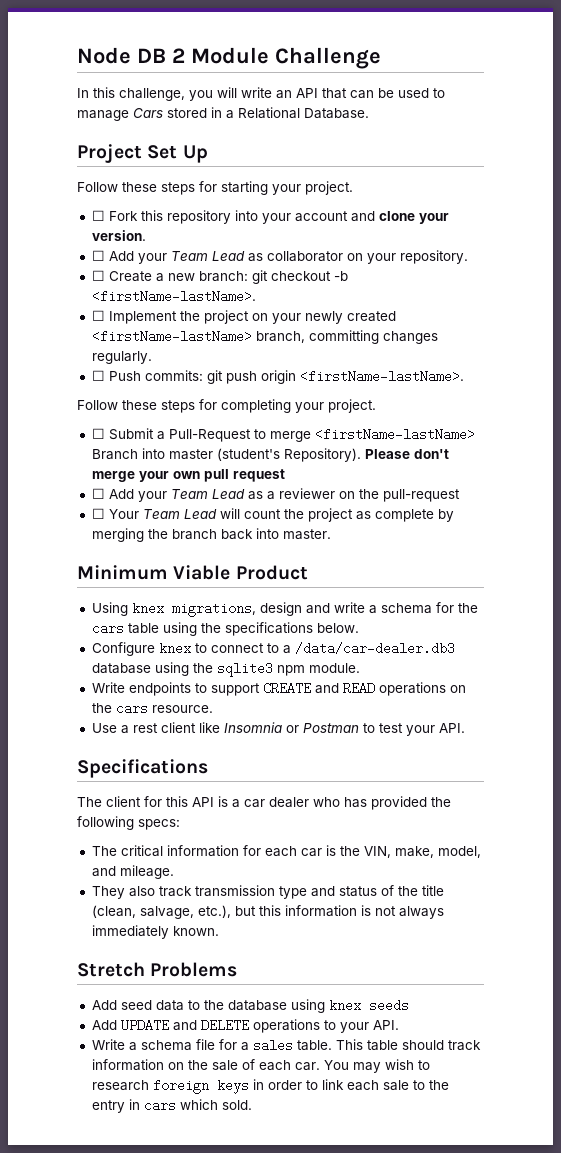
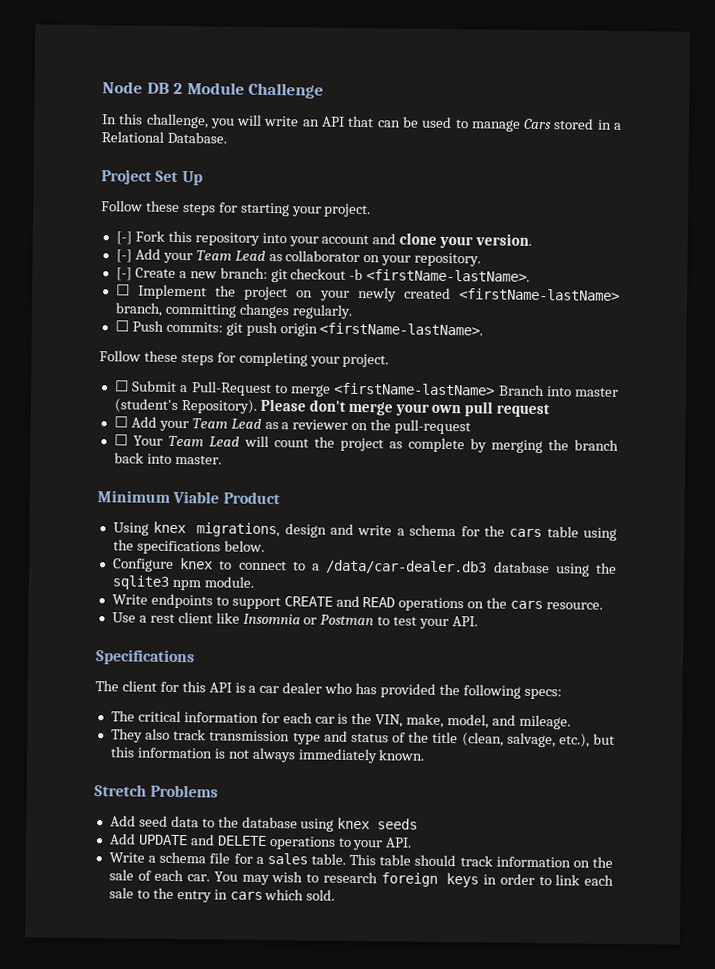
- ☐ Fork this repository into your account and clone your version.
+ [-] Fork this repository into your account and clone your version.
- ☐ Add your Team Lead as collaborator on your repository.
+ [-] Add your Team Lead as collaborator on your repository.
- ☐ Create a new branch: git checkout -b <firstName-lastName>.
+ [-] Create a new branch: git checkout -b <firstName-lastName>.

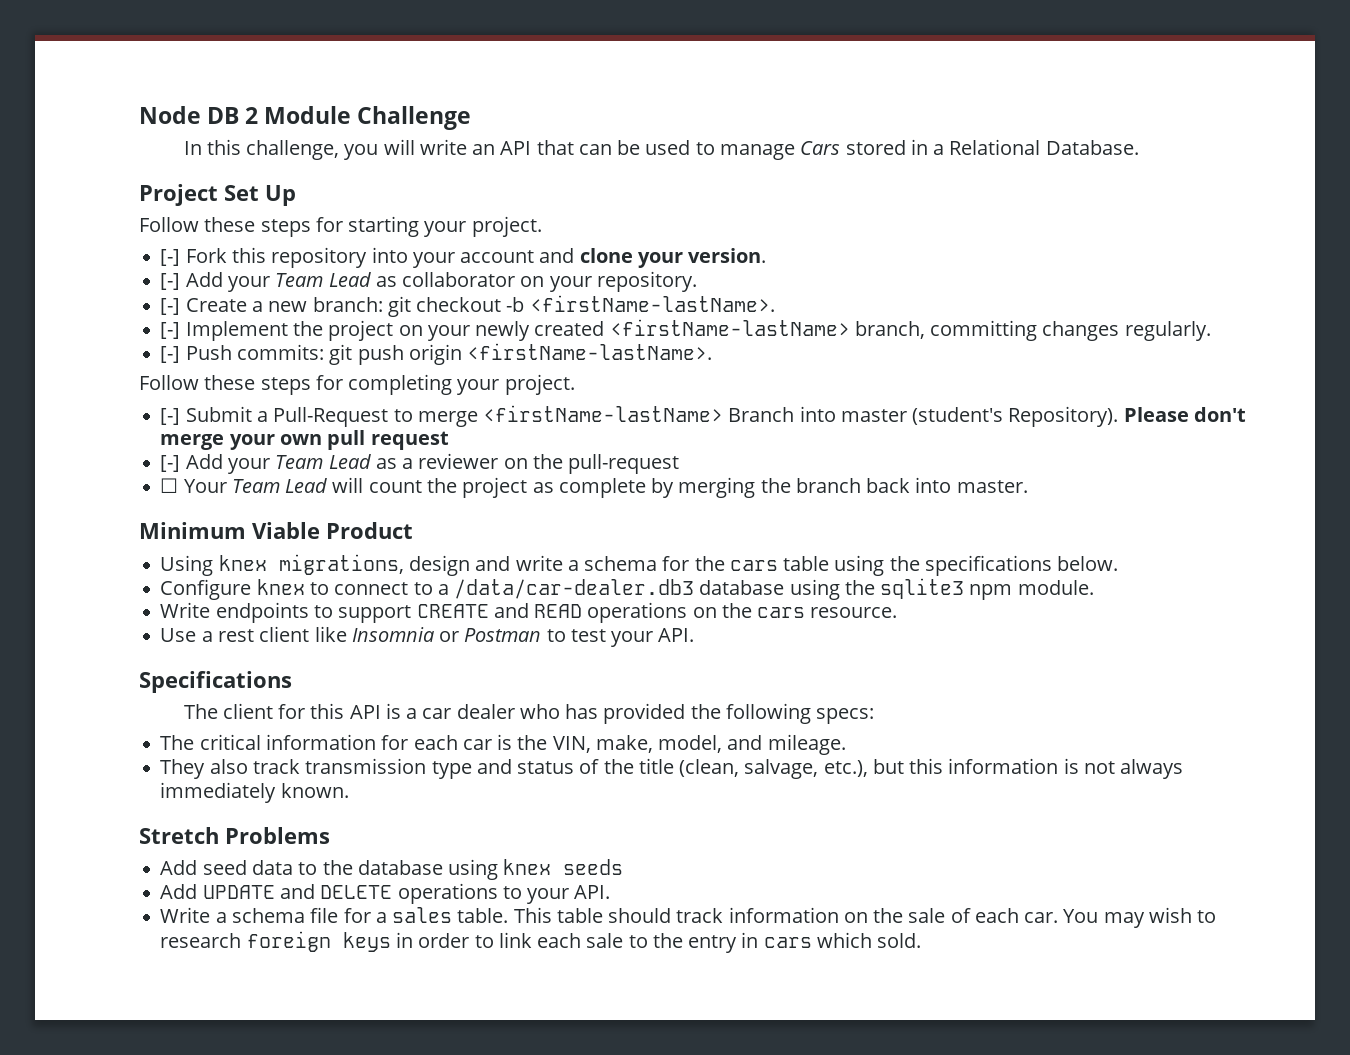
- ☐ Implement the project on your newly created <firstName-lastName> branch, committing changes regularly.
+ [-] Implement the project on your newly created <firstName-lastName> branch, committing changes regularly.
- ☐ Push commits: git push origin <firstName-lastName>.
+ [-] Push commits: git push origin <firstName-lastName>.
- ☐ Submit a Pull-Request to merge <firstName-lastName> Branch into master (student's Repository).
+ [-] Submit a Pull-Request to merge <firstName-lastName> Branch into master (student's Repository).
- ☐ Add your Team Lead as a reviewer on the pull-request
+ [-] Add your Team Lead as a reviewer on the pull-request

